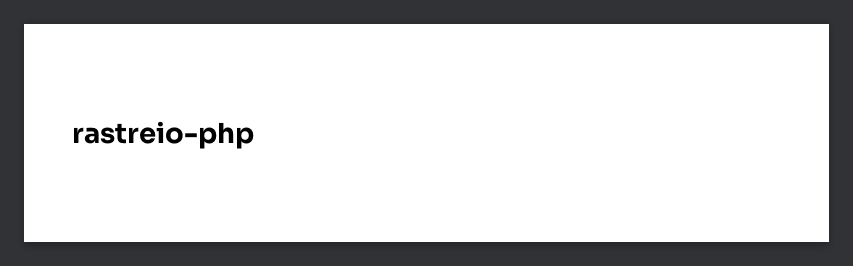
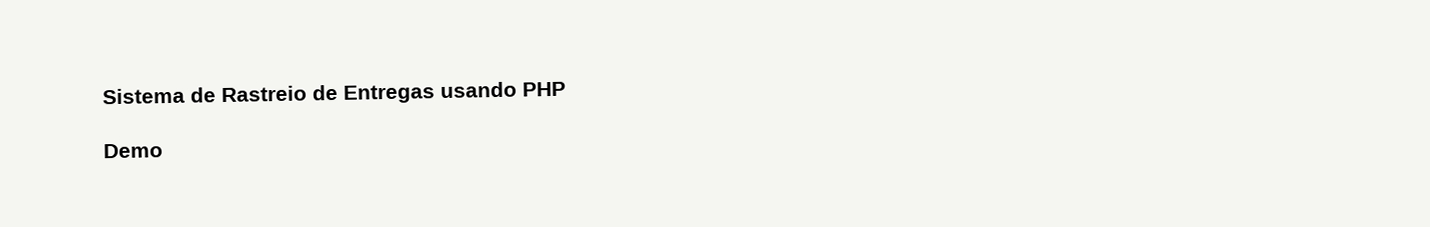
- rastreio-php
+ Sistema de Rastreio de Entregas usando PHP
+ Demo

